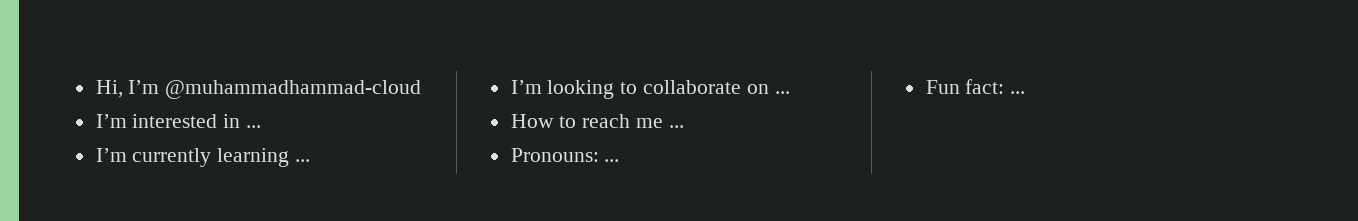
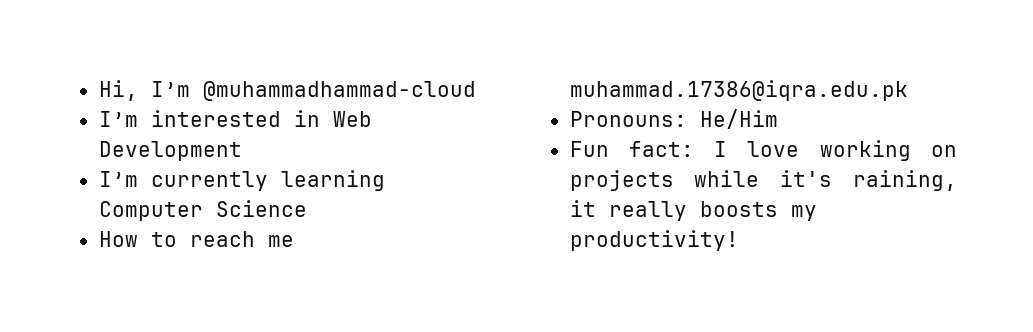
- I’m interested in ...
+ I’m interested in Web Development
- I’m currently learning ...
- I’m looking to collaborate on ...
+ I’m currently learning Computer Science
- How to reach me ...
+ How to reach me muhammad.17386@iqra.edu.pk
- Pronouns: ...
+ Pronouns: He/Him
- Fun fact: ...
+ Fun fact: I love working on projects while it's raining, it really boosts my productivity!

